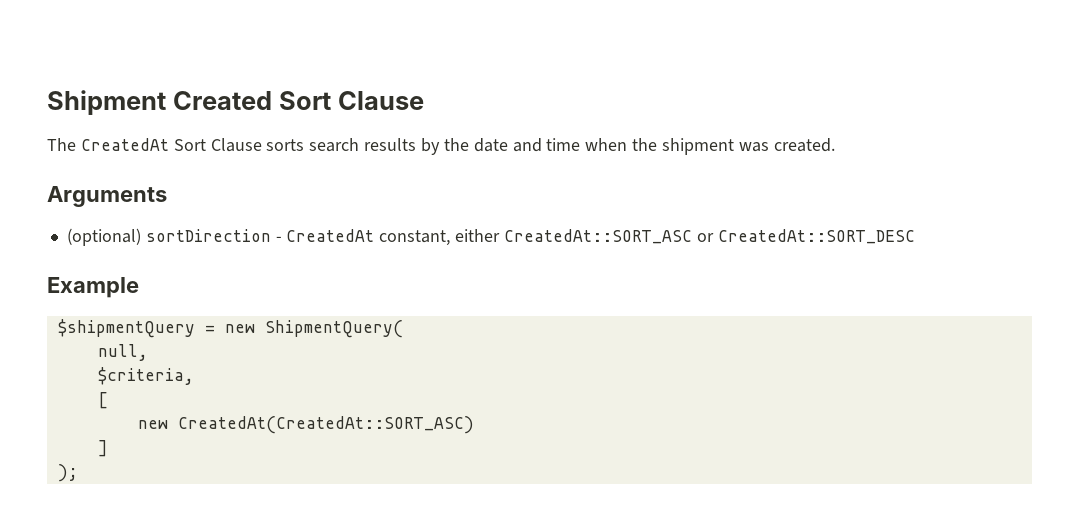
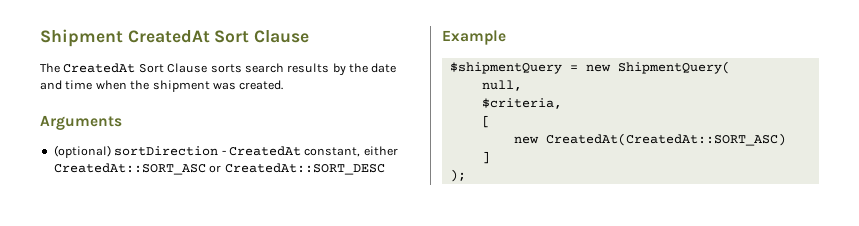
- Shipment Created Sort Clause
+ Shipment CreatedAt Sort Clause

